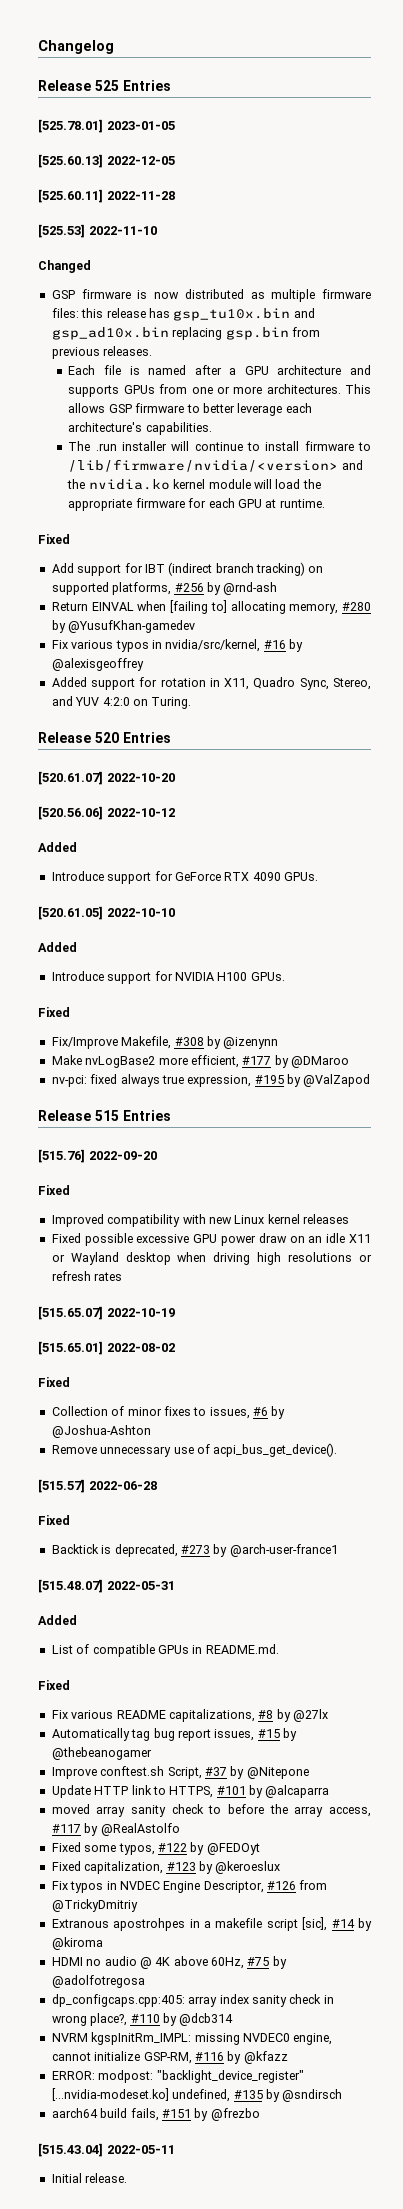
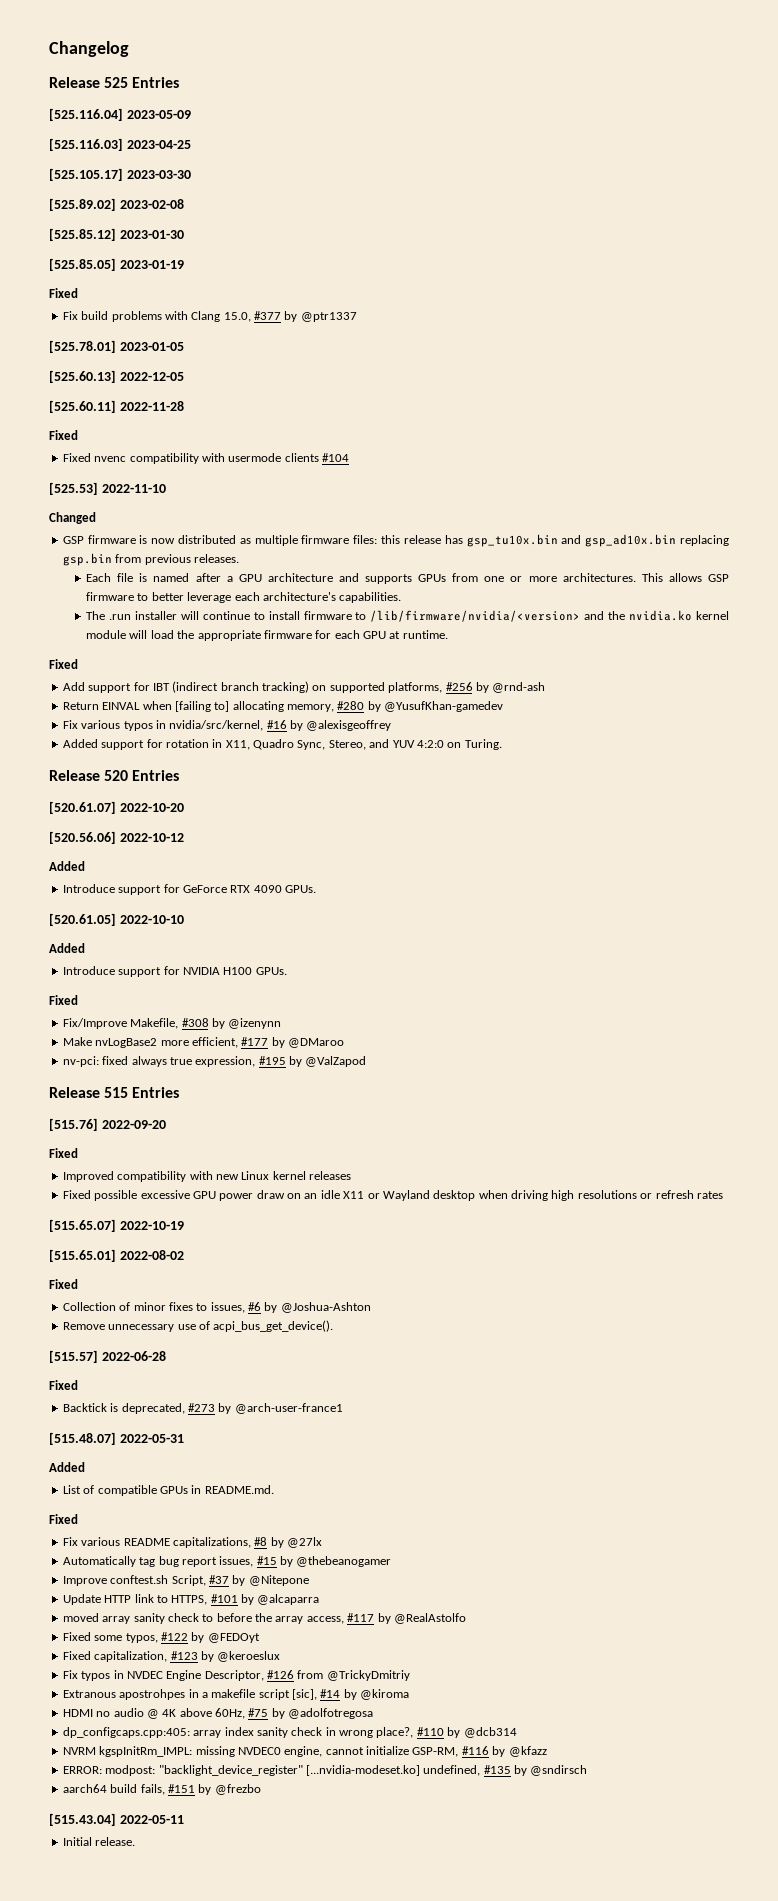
+ [525.116.04] 2023-05-09
+ [525.116.03] 2023-04-25
+ [525.105.17] 2023-03-30
+ [525.89.02] 2023-02-08
+ [525.85.12] 2023-01-30
+ [525.85.05] 2023-01-19
+ Fixed
+ Fix build problems with Clang 15.0, #377 by @ptr1337
  [525.60.11] 2022-11-28
+ Fixed
+ Fixed nvenc compatibility with usermode clients #104

